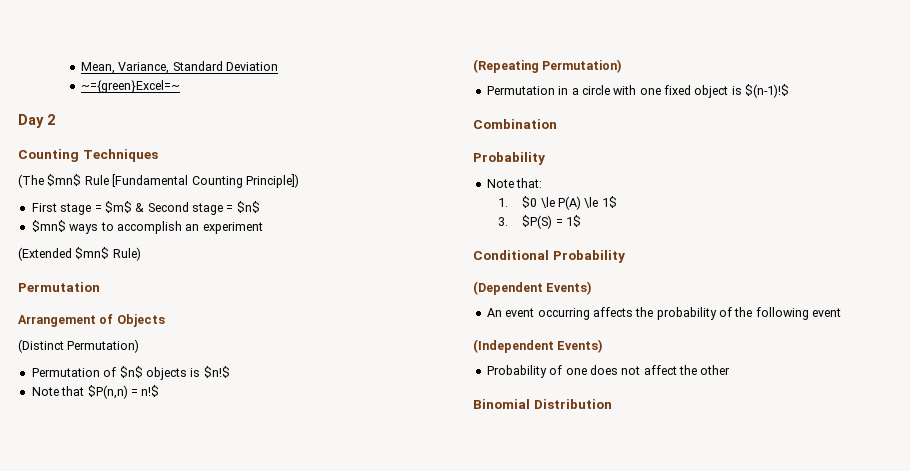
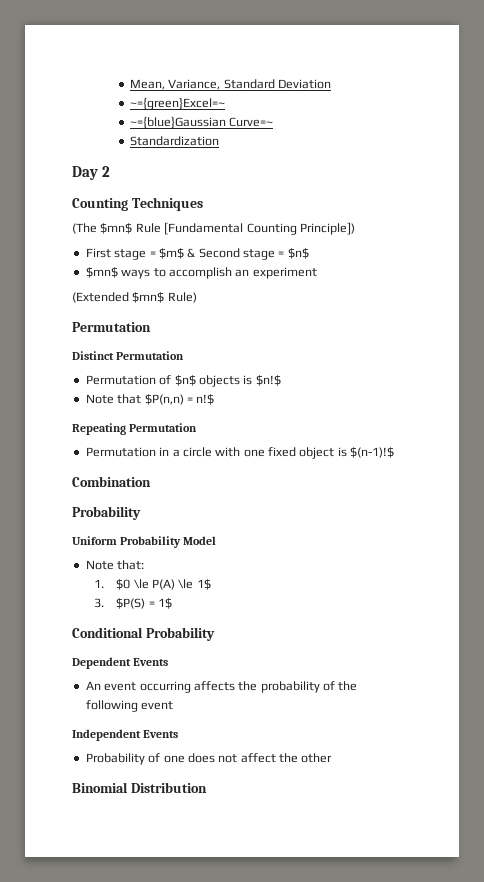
+ ~={blue}Gaussian Curve=~
+ Standardization
- Arrangement of Objects
- (Distinct Permutation)
+ Distinct Permutation
- (Repeating Permutation)
+ Repeating Permutation
+ Uniform Probability Model
- (Dependent Events)
+ Dependent Events
- (Independent Events)
+ Independent Events

